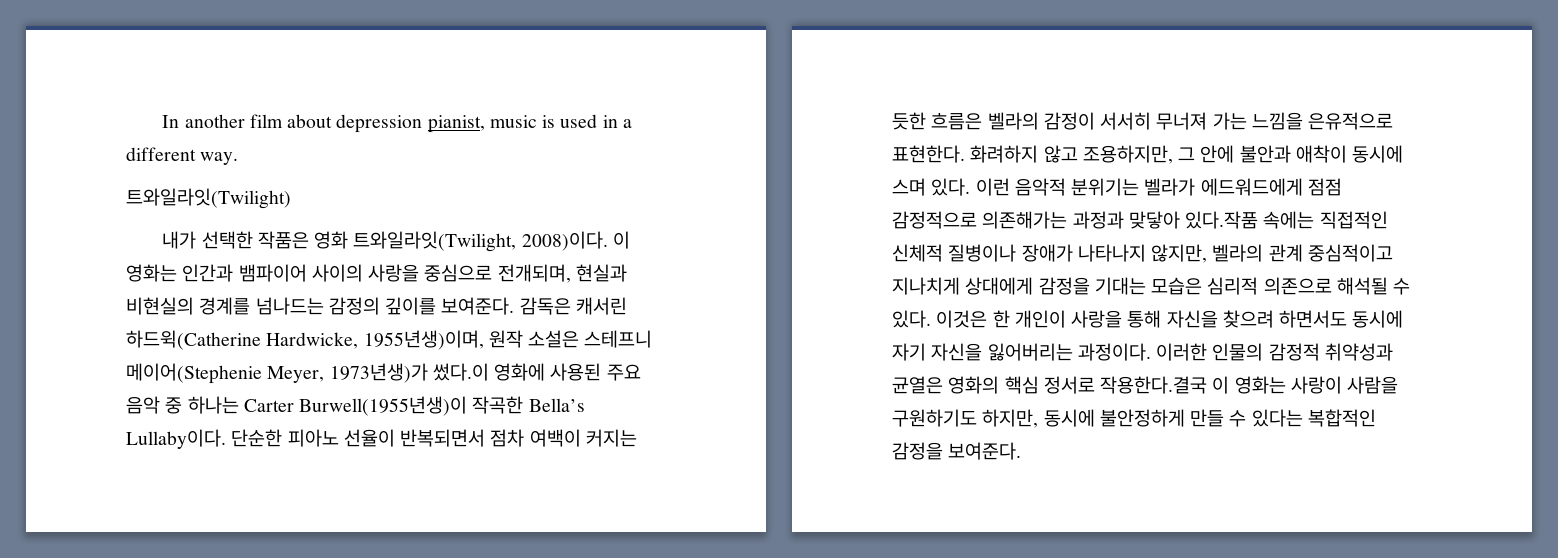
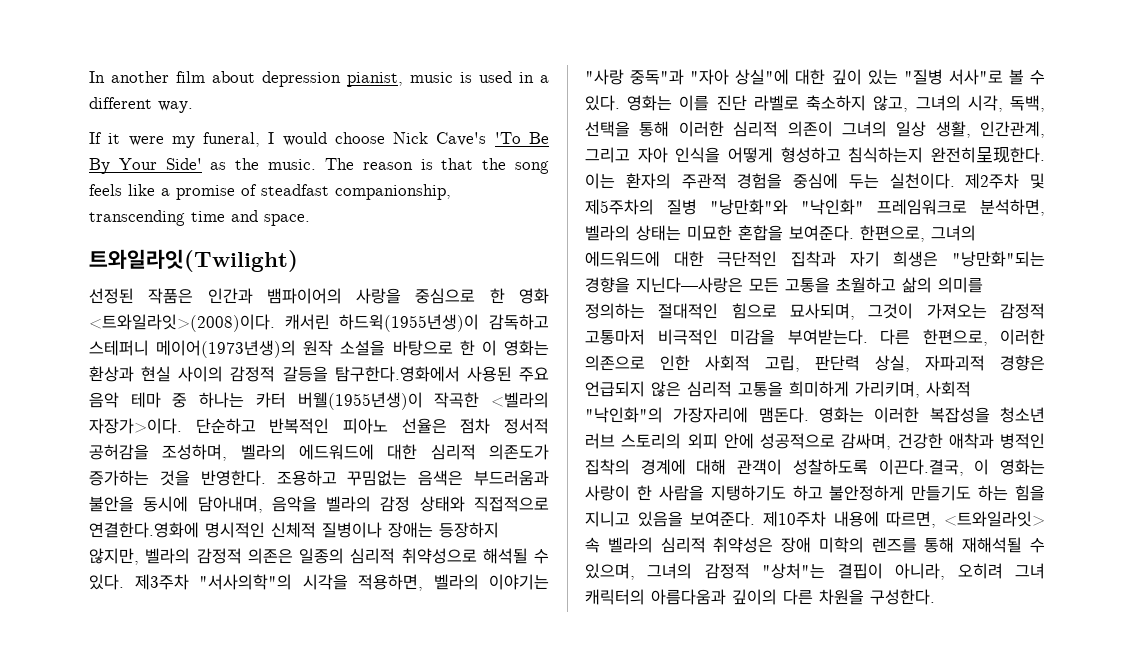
+ If it were my funeral, I would choose Nick Cave's 'To Be By Your Side' as the music. The reason is that the song feels like a promise of steadfast companionship, transcending time and space.
  트와일라잇(Twilight)
- 내가 선택한 작품은 영화 트와일라잇(Twilight, 2008)이다. 이 영화는 인간과 뱀파이어 사이의 사랑을 중심으로 전개되며, 현실과 비현실의 경계를 넘나드는 감정의 깊이를 보여준다. 감독은 캐서린 하드윅(Catherine Hardwicke, 1955년생)이며, 원작 소설은 스테프니 메이어(Stephenie Meyer, 1973년생)가 썼다.이 영화에 사용된 주요 음악 중 하나는 Carter Burwell(1955년생)이 작곡한 Bella’s Lullaby이다. 단순한 피아노 선율이 반복되면서 점차 여백이 커지는 듯한 흐름은 벨라의 감정이 서서히 무너져 가는 느낌을 은유적으로 표현한다. 화려하지 않고 조용하지만, 그 안에 불안과 애착이 동시에 스며 있다. 이런 음악적 분위기는 벨라가 에드워드에게 점점 감정적으로 의존해가는 과정과 맞닿아 있다.작품 속에는 직접적인 신체적 질병이나 장애가 나타나지 않지만, 벨라의 관계 중심적이고 지나치게 상대에게 감정을 기대는 모습은 심리적 의존으로 해석될 수 있다. 이것은 한 개인이 사랑을 통해 자신을 찾으려 하면서도 동시에 자기 자신을 잃어버리는 과정이다. 이러한 인물의 감정적 취약성과 균열은 영화의 핵심 정서로 작용한다.결국 이 영화는 사랑이 사람을 구원하기도 하지만, 동시에 불안정하게 만들 수 있다는 복합적인 감정을 보여준다.
+ 선정된 작품은 인간과 뱀파이어의 사랑을 중심으로 한 영화 <트와일라잇>(2008)이다. 캐서린 하드윅(1955년생)이 감독하고 스테퍼니 메이어(1973년생)의 원작 소설을 바탕으로 한 이 영화는 환상과 현실 사이의 감정적 갈등을 탐구한다.영화에서 사용된 주요 음악 테마 중 하나는 카터 버웰(1955년생)이 작곡한 <벨라의 자장가>이다. 단순하고 반복적인 피아노 선율은 점차 정서적 공허감을 조성하며, 벨라의 에드워드에 대한 심리적 의존도가 증가하는 것을 반영한다. 조용하고 꾸밈없는 음색은 부드러움과 불안을 동시에 담아내며, 음악을 벨라의 감정 상태와 직접적으로 연결한다.영화에 명시적인 신체적 질병이나 장애는 등장하지 않지만, 벨라의 감정적 의존은 일종의 심리적 취약성으로 해석될 수 있다. 제3주차 "서사의학"의 시각을 적용하면, 벨라의 이야기는 "사랑 중독"과 "자아 상실"에 대한 깊이 있는 "질병 서사"로 볼 수 있다. 영화는 이를 진단 라벨로 축소하지 않고, 그녀의 시각, 독백, 선택을 통해 이러한 심리적 의존이 그녀의 일상 생활, 인간관계, 그리고 자아 인식을 어떻게 형성하고 침식하는지 완전히呈现한다. 이는 환자의 주관적 경험을 중심에 두는 실천이다. 제2주차 및 제5주차의 질병 "낭만화"와 "낙인화" 프레임워크로 분석하면, 벨라의 상태는 미묘한 혼합을 보여준다. 한편으로, 그녀의 에드워드에 대한 극단적인 집착과 자기 희생은 "낭만화"되는 경향을 지닌다—사랑은 모든 고통을 초월하고 삶의 의미를 정의하는 절대적인 힘으로 묘사되며, 그것이 가져오는 감정적 고통마저 비극적인 미감을 부여받는다. 다른 한편으로, 이러한 의존으로 인한 사회적 고립, 판단력 상실, 자파괴적 경향은 언급되지 않은 심리적 고통을 희미하게 가리키며, 사회적 "낙인화"의 가장자리에 맴돈다. 영화는 이러한 복잡성을 청소년 러브 스토리의 외피 안에 성공적으로 감싸며, 건강한 애착과 병적인 집착의 경계에 대해 관객이 성찰하도록 이끈다.결국, 이 영화는 사랑이 한 사람을 지탱하기도 하고 불안정하게 만들기도 하는 힘을 지니고 있음을 보여준다. 제10주차 내용에 따르면, <트와일라잇> 속 벨라의 심리적 취약성은 장애 미학의 렌즈를 통해 재해석될 수 있으며, 그녀의 감정적 "상처"는 결핍이 아니라, 오히려 그녀 캐릭터의 아름다움과 깊이의 다른 차원을 구성한다.

